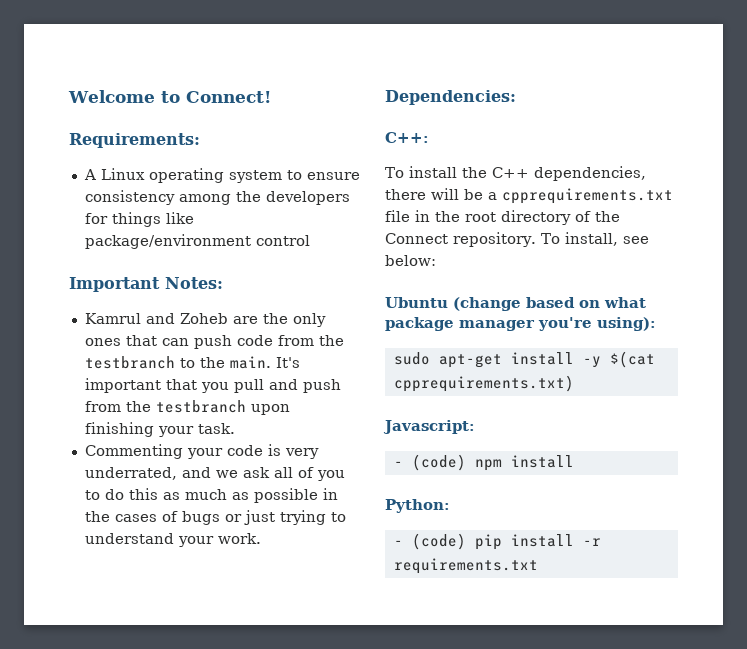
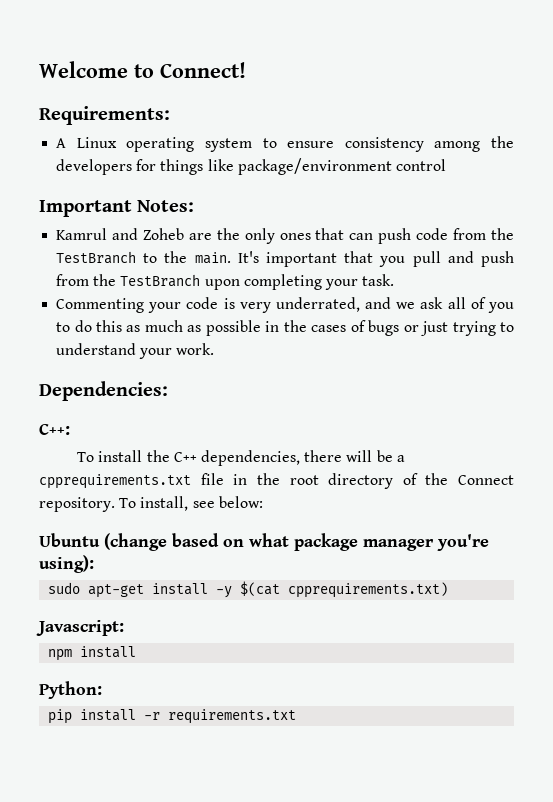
- Kamrul and Zoheb are the only ones that can push code from the testbranch to the main.
+ Kamrul and Zoheb are the only ones that can push code from the TestBranch to the main.
- It's important that you pull and push from the testbranch upon finishing your task.
+ It's important that you pull and push from the TestBranch upon completing your task.
- - (code) npm install
+ npm install
- - (code) pip install -r requirements.txt
+ pip install -r requirements.txt

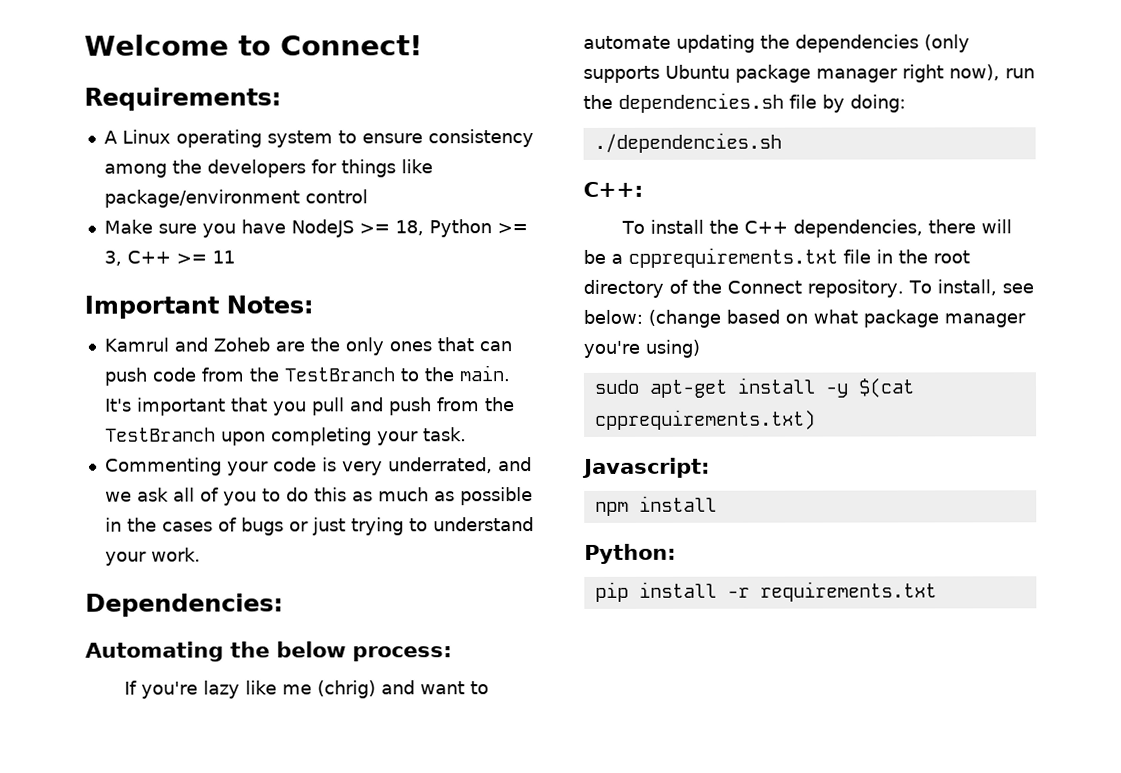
+ Make sure you have NodeJS >= 18, Python >= 3, C++ >= 11
+ Automating the below process:
+ If you're lazy like me (chrig) and want to automate updating the dependencies (only supports Ubuntu package manager right now), run the dependencies.sh file by doing:
+ ./dependencies.sh
- To install, see below:
- Ubuntu (change based on what package manager you're using):
+ To install, see below: (change based on what package manager you're using)

